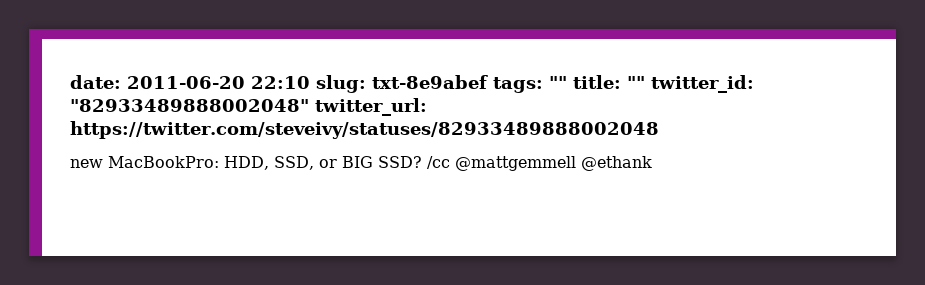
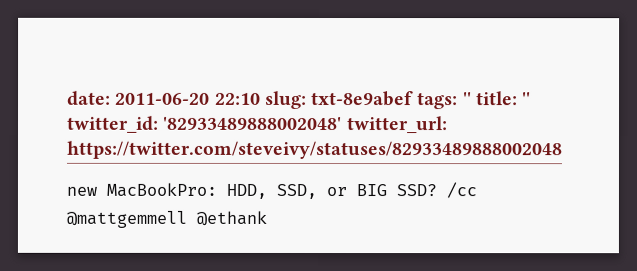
- date: 2011-06-20 22:10 slug: txt-8e9abef tags: "" title: "" twitter_id: "82933489888002048" twitter_url: https://twitter.com/steveivy/statuses/82933489888002048
+ date: 2011-06-20 22:10 slug: txt-8e9abef tags: '' title: '' twitter_id: '82933489888002048' twitter_url: https://twitter.com/steveivy/statuses/82933489888002048

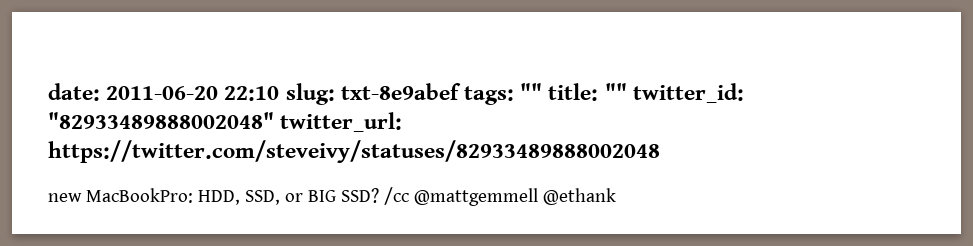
- date: 2011-06-20 22:10 slug: txt-8e9abef tags: '' title: '' twitter_id: '82933489888002048' twitter_url: https://twitter.com/steveivy/statuses/82933489888002048
+ date: 2011-06-20 22:10 slug: txt-8e9abef tags: "" title: "" twitter_id: "82933489888002048" twitter_url: https://twitter.com/steveivy/statuses/82933489888002048

